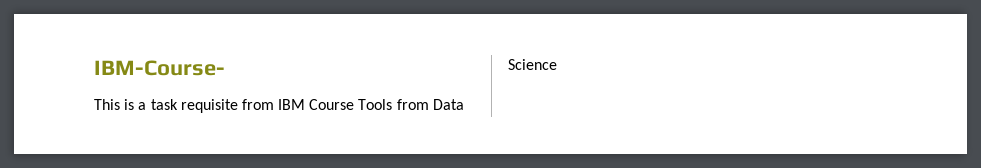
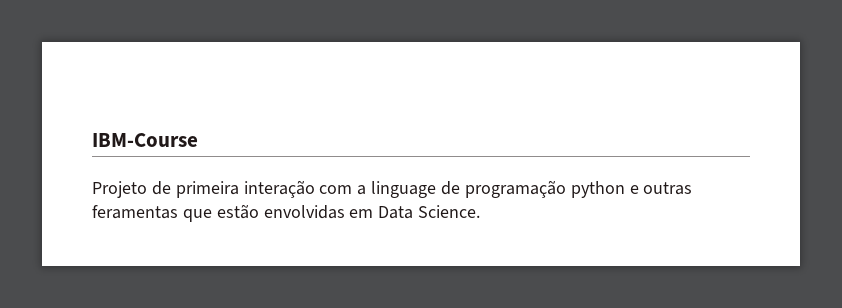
- IBM-Course-
- This is a task requisite from IBM Course Tools from Data Science
+ IBM-Course
+ Projeto de primeira interação com a linguage de programação python e outras feramentas que estão envolvidas em Data Science.

